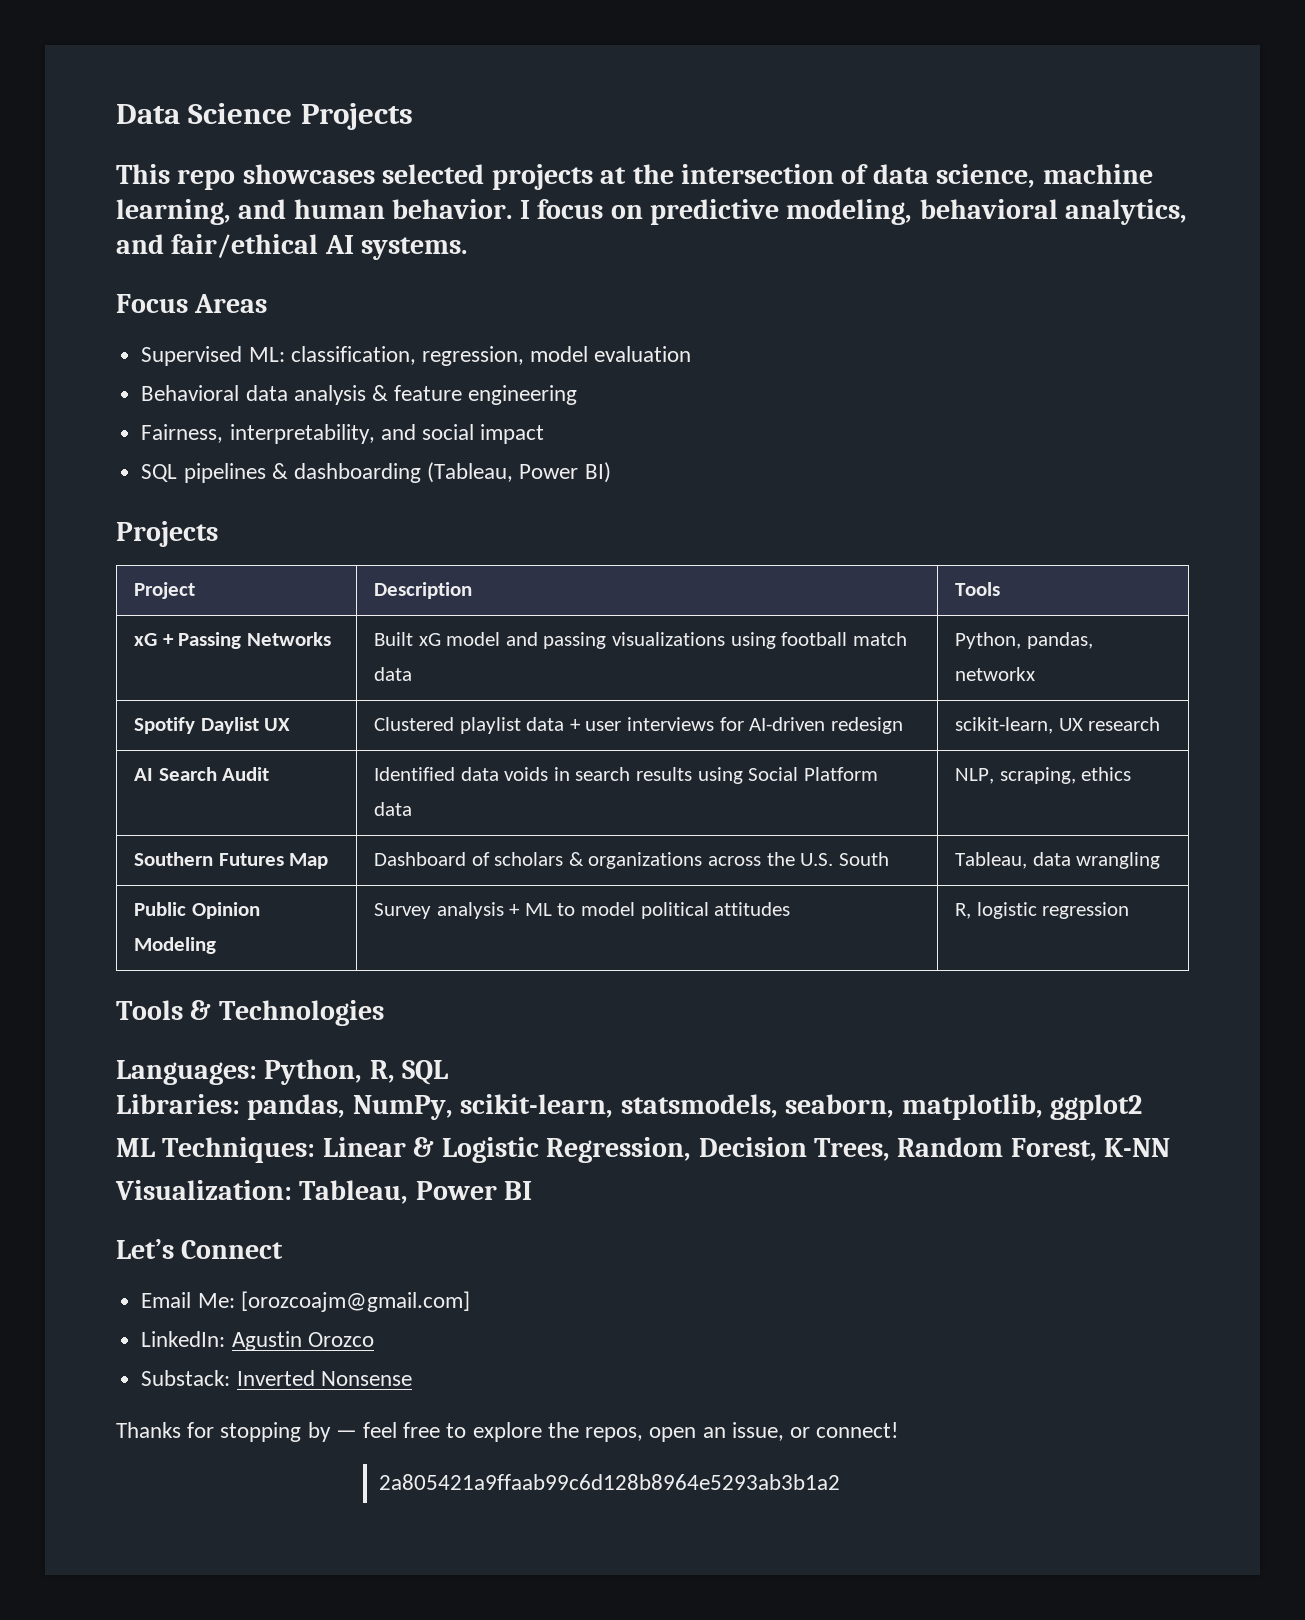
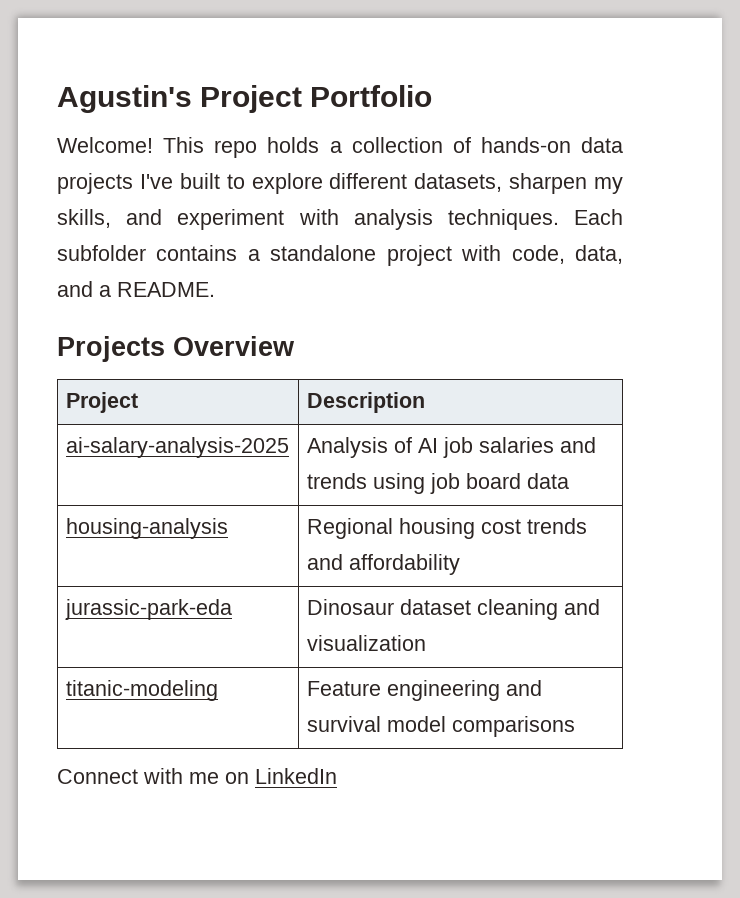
- Data Science Projects
- This repo showcases selected projects at the intersection of data science, machine learning, and human behavior. I focus on predictive modeling, behavioral analytics, and fair/ethical AI systems.
- Focus Areas
- Supervised ML: classification, regression, model evaluation
- Behavioral data analysis & feature engineering
- Fairness, interpretability, and social impact
- SQL pipelines & dashboarding (Tableau, Power BI)
- Projects
+ Agustin's Project Portfolio
+ Welcome! This repo holds a collection of hands-on data projects I've built to explore different datasets, sharpen my skills, and experiment with analysis techniques. Each subfolder contains a standalone project with code, data, and a README.
+ Projects Overview
- Project | Description | Tools
- xG + Passing Networks | Built xG model and passing visualizations using football match data | Python, pandas, networkx
- Spotify Daylist UX | Clustered playlist data + user interviews for AI-driven redesign | scikit-learn, UX research
- AI Search Audit | Identified data voids in search results using Social Platform data | NLP, scraping, ethics
- Southern Futures Map | Dashboard of scholars & organizations across the U.S. South | Tableau, data wrangling
- Public Opinion Modeling | Survey analysis + ML to model political attitudes | R, logistic regression
- Tools & Technologies
- Languages: Python, R, SQL
- Libraries: pandas, NumPy, scikit-learn, statsmodels, seaborn, matplotlib, ggplot2
- ML Techniques: Linear & Logistic Regression, Decision Trees, Random Forest, K-NN
- Visualization: Tableau, Power BI
- Let’s Connect
- Email Me: [orozcoajm@gmail.com]
- LinkedIn: Agustin Orozco
- Substack: Inverted Nonsense
- Thanks for stopping by — feel free to explore the repos, open an issue, or connect!
- 2a805421a9ffaab99c6d128b8964e5293ab3b1a2
+ Project | Description
+ ai-salary-analysis-2025 | Analysis of AI job salaries and trends using job board data
+ housing-analysis | Regional housing cost trends and affordability
+ jurassic-park-eda | Dinosaur dataset cleaning and visualization
+ titanic-modeling | Feature engineering and survival model comparisons
+ Connect with me on LinkedIn

